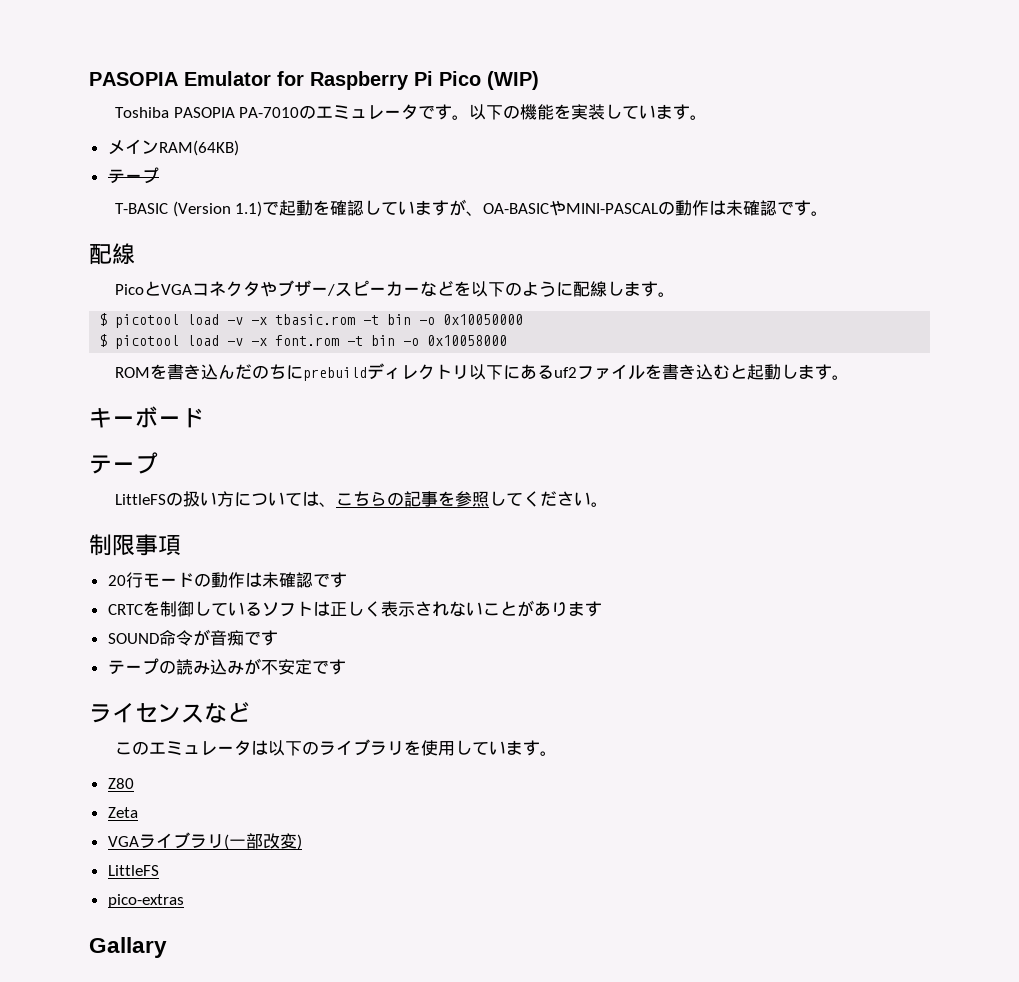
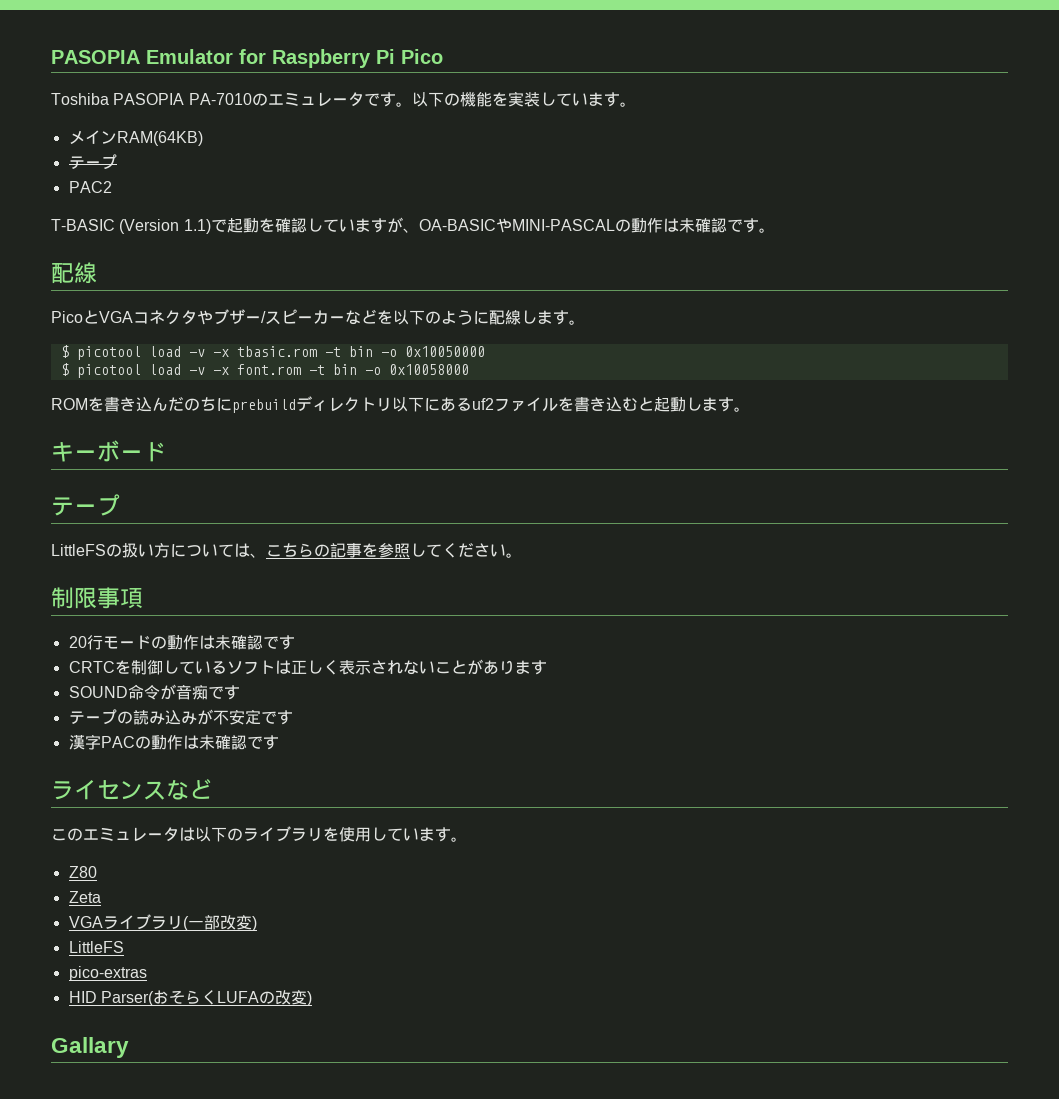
- PASOPIA Emulator for Raspberry Pi Pico (WIP)
+ PASOPIA Emulator for Raspberry Pi Pico
+ PAC2
+ 漢字PACの動作は未確認です
+ HID Parser(おそらくLUFAの改変)

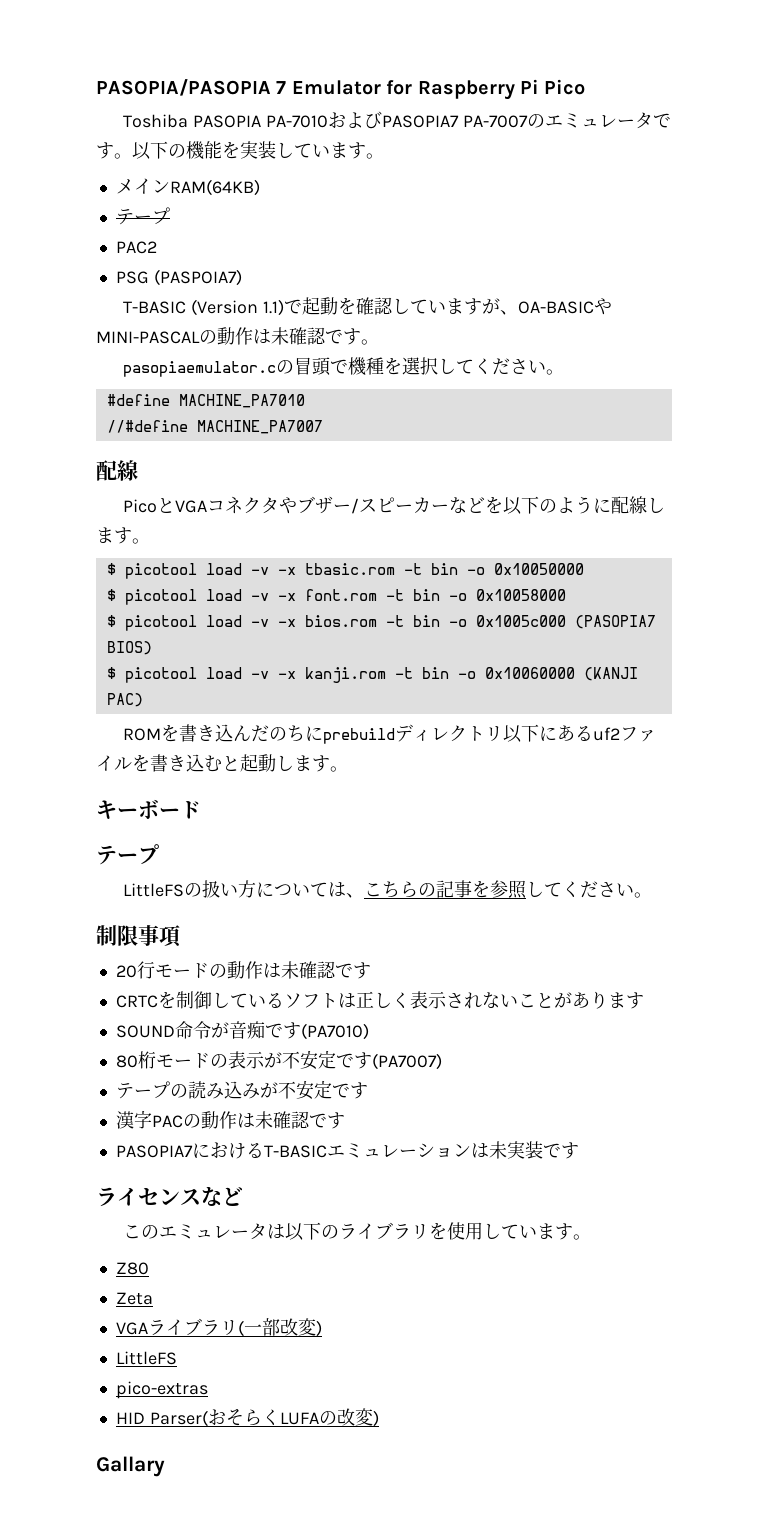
- PASOPIA Emulator for Raspberry Pi Pico
+ PASOPIA/PASOPIA 7 Emulator for Raspberry Pi Pico
- Toshiba PASOPIA PA-7010のエミュレータです。
+ Toshiba PASOPIA PA-7010およびPASOPIA7 PA-7007のエミュレータです。
+ PSG (PASPOIA7)
+ pasopiaemulator.cの冒頭で機種を選択してください。
+ #define MACHINE_PA7010
+ //#define MACHINE_PA7007
+ $ picotool load -v -x bios.rom -t bin -o 0x1005c000 (PASOPIA7 BIOS)
+ $ picotool load -v -x kanji.rom -t bin -o 0x10060000 (KANJI PAC)
- SOUND命令が音痴です
+ SOUND命令が音痴です(PA7010)
+ 80桁モードの表示が不安定です(PA7007)
+ PASOPIA7におけるT-BASICエミュレーションは未実装です

